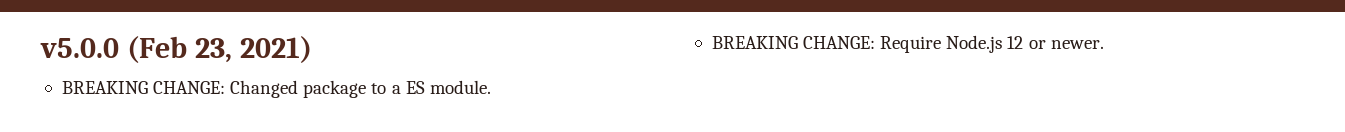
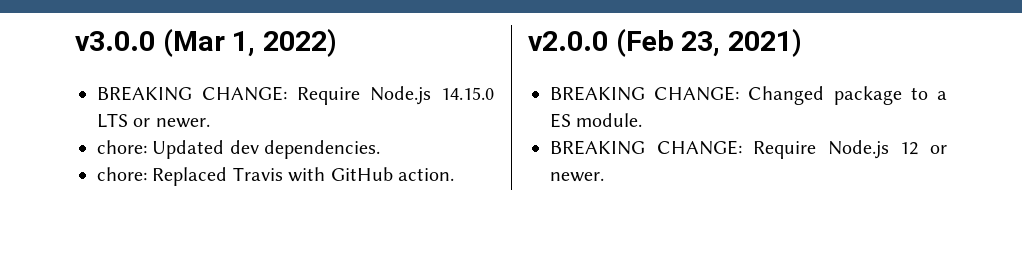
- v5.0.0 (Feb 23, 2021)
+ v3.0.0 (Mar 1, 2022)
+ BREAKING CHANGE: Require Node.js 14.15.0 LTS or newer.
+ chore: Updated dev dependencies.
+ chore: Replaced Travis with GitHub action.
+ v2.0.0 (Feb 23, 2021)

